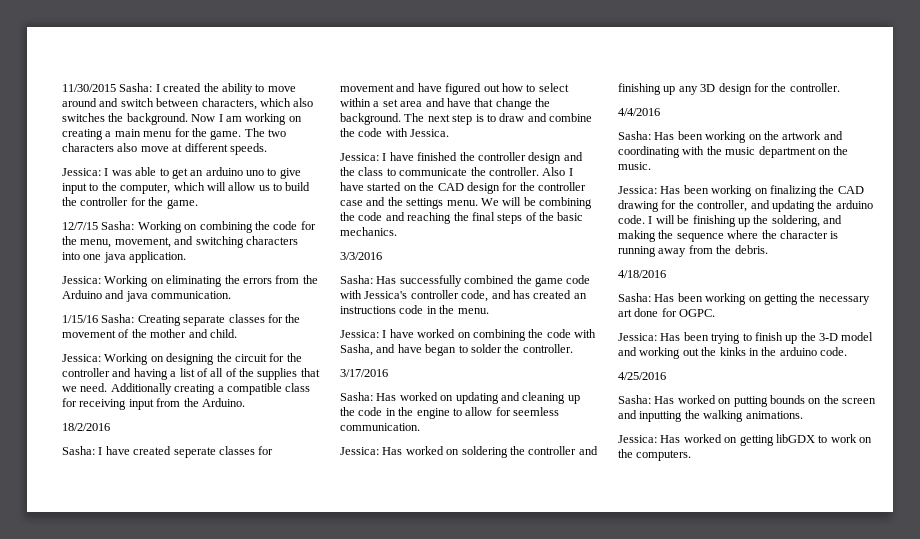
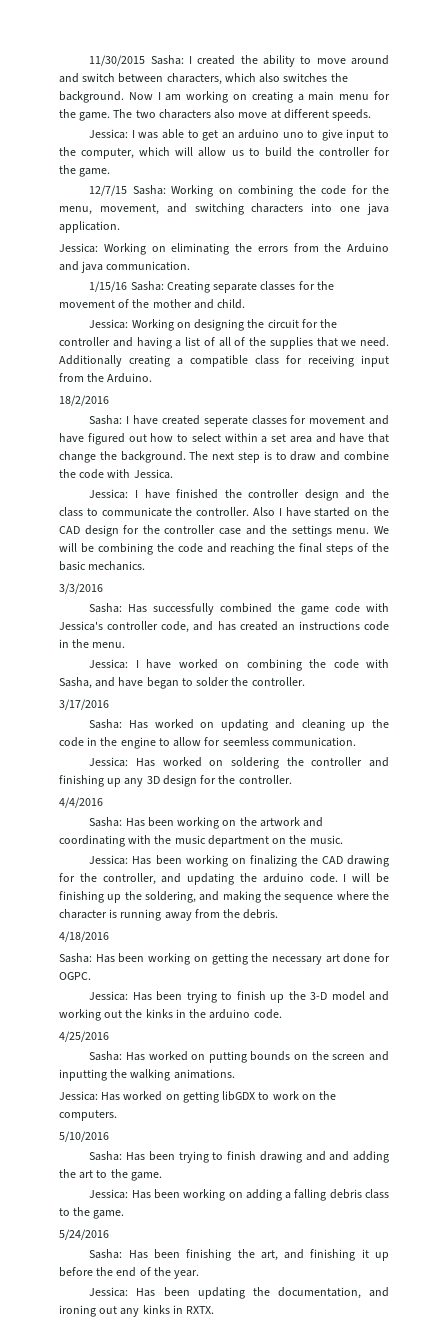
+ 5/10/2016
+ Sasha: Has been trying to finish drawing and and adding the art to the game.
+ Jessica: Has been working on adding a falling debris class to the game.
+ 5/24/2016
+ Sasha: Has been finishing the art, and finishing it up before the end of the year.
+ Jessica: Has been updating the documentation, and ironing out any kinks in RXTX.

